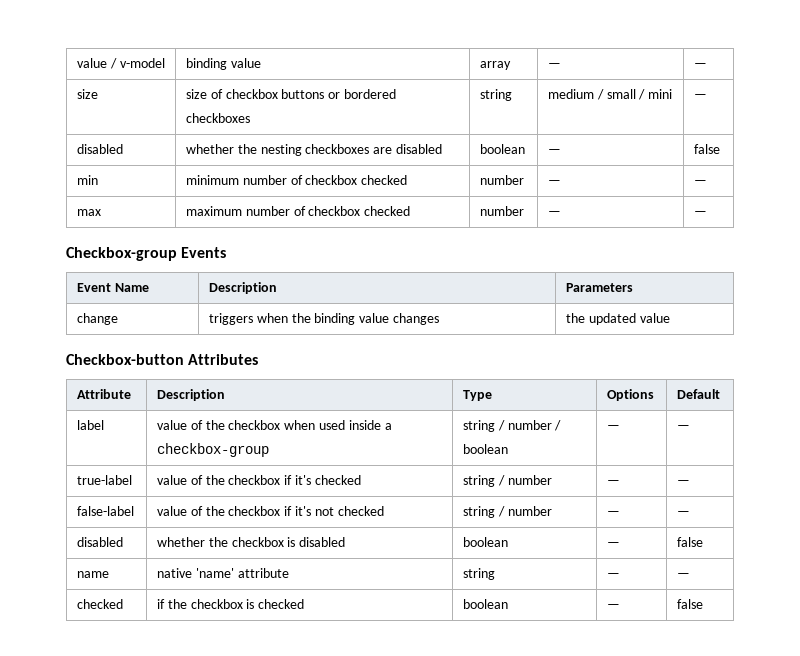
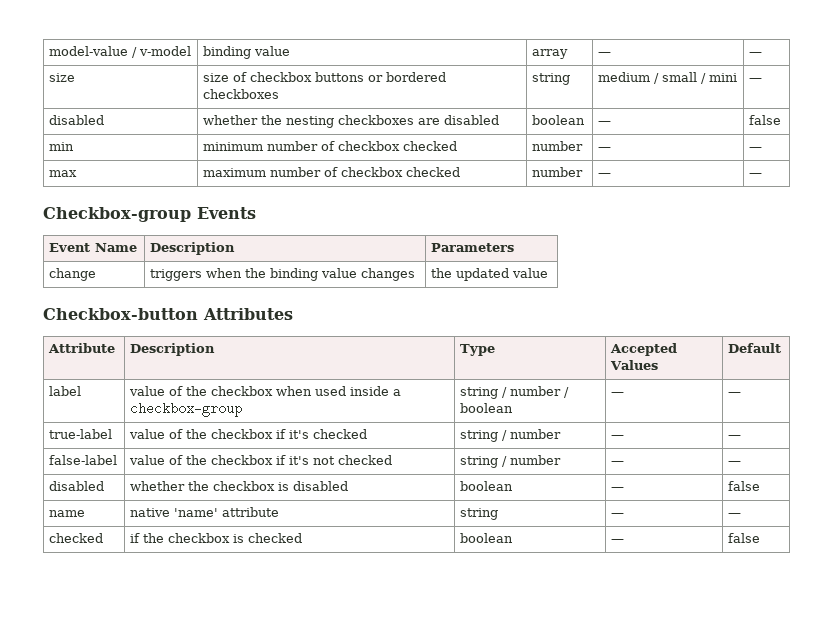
- value / v-model | binding value | array | — | —
+ model-value / v-model | binding value | array | — | —
- Attribute | Description | Type | Options | Default
+ Attribute | Description | Type | Accepted Values | Default

